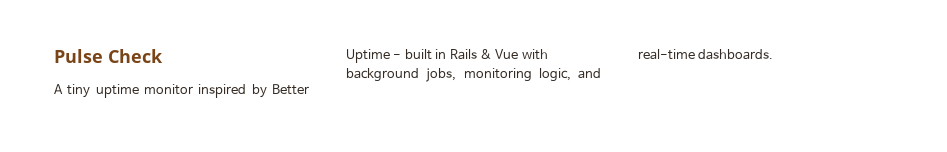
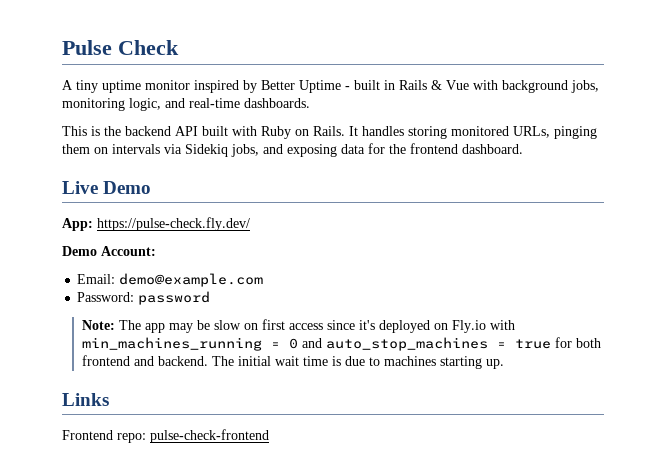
+ This is the backend API built with Ruby on Rails. It handles storing monitored URLs, pinging them on intervals via Sidekiq jobs, and exposing data for the frontend dashboard.
+ Live Demo
+ App: https://pulse-check.fly.dev/
+ Demo Account:
+ Email: demo@example.com
+ Password: password
+ Note: The app may be slow on first access since it's deployed on Fly.io with min_machines_running = 0 and auto_stop_machines = true for both frontend and backend. The initial wait time is due to machines starting up.
+ Links
+ Frontend repo: pulse-check-frontend

